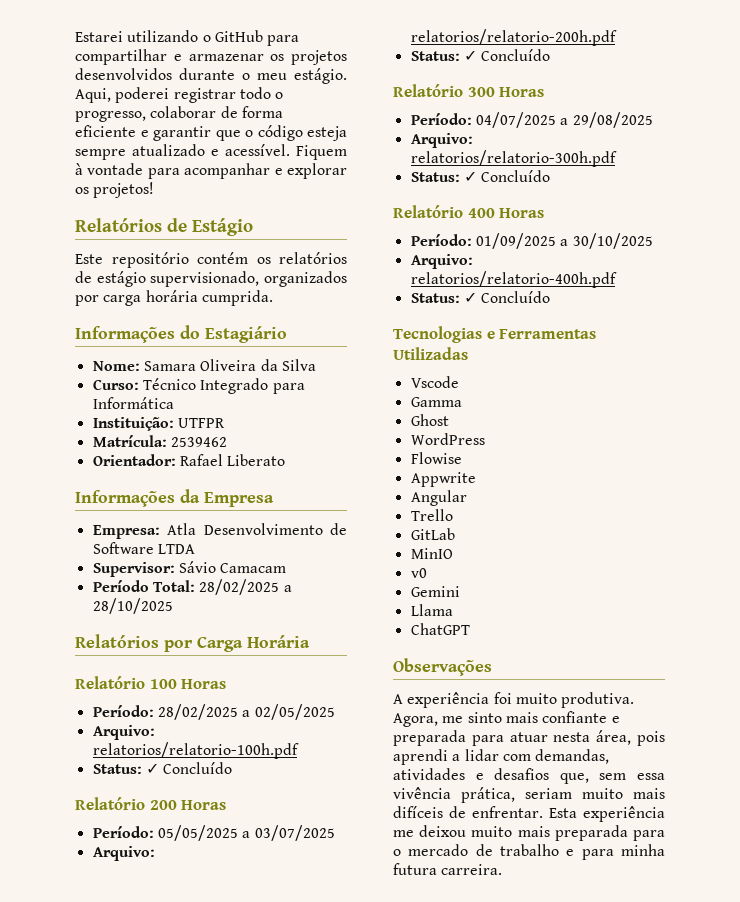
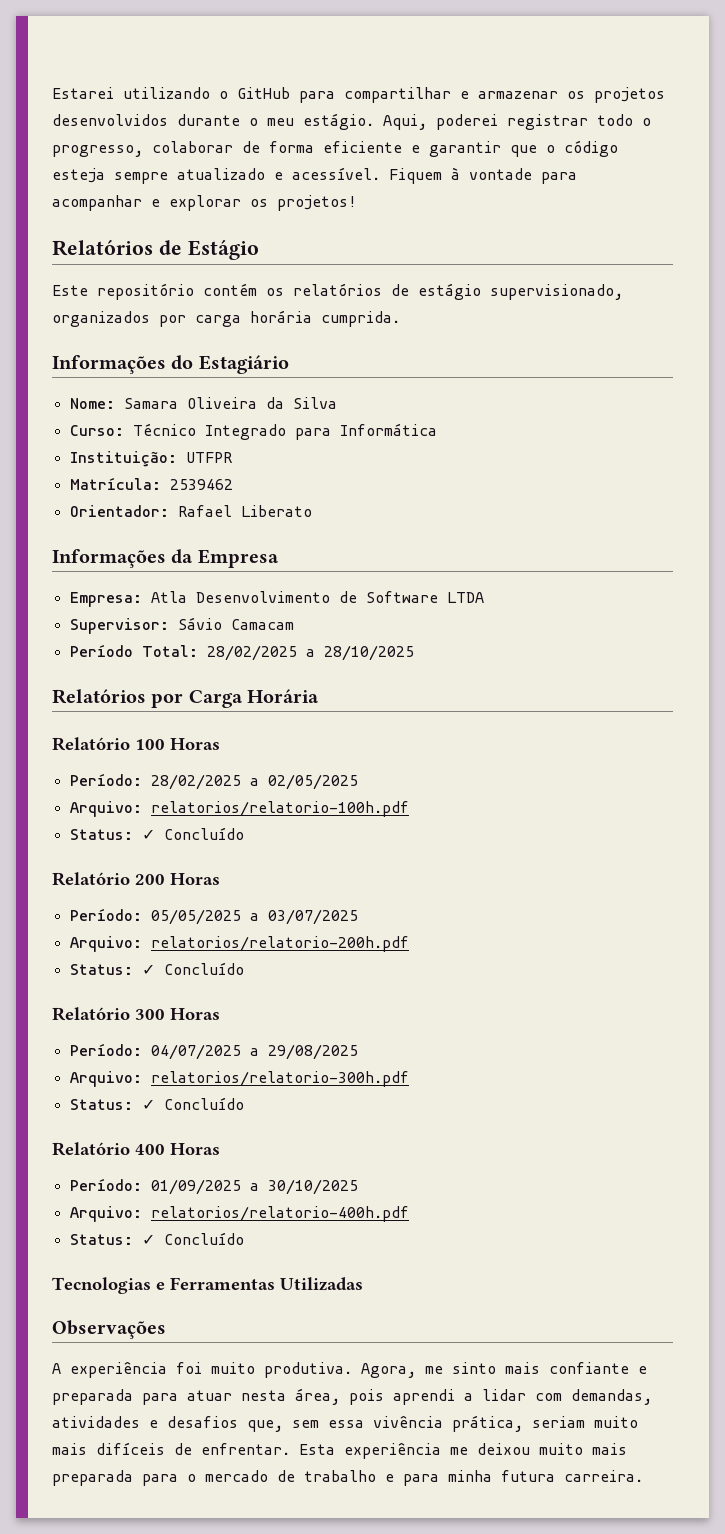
- Vscode
- Gamma
- Ghost
- WordPress
- Flowise
- Appwrite
- Angular
- Trello
- GitLab
- MinIO
- v0
- Gemini
- Llama
- ChatGPT

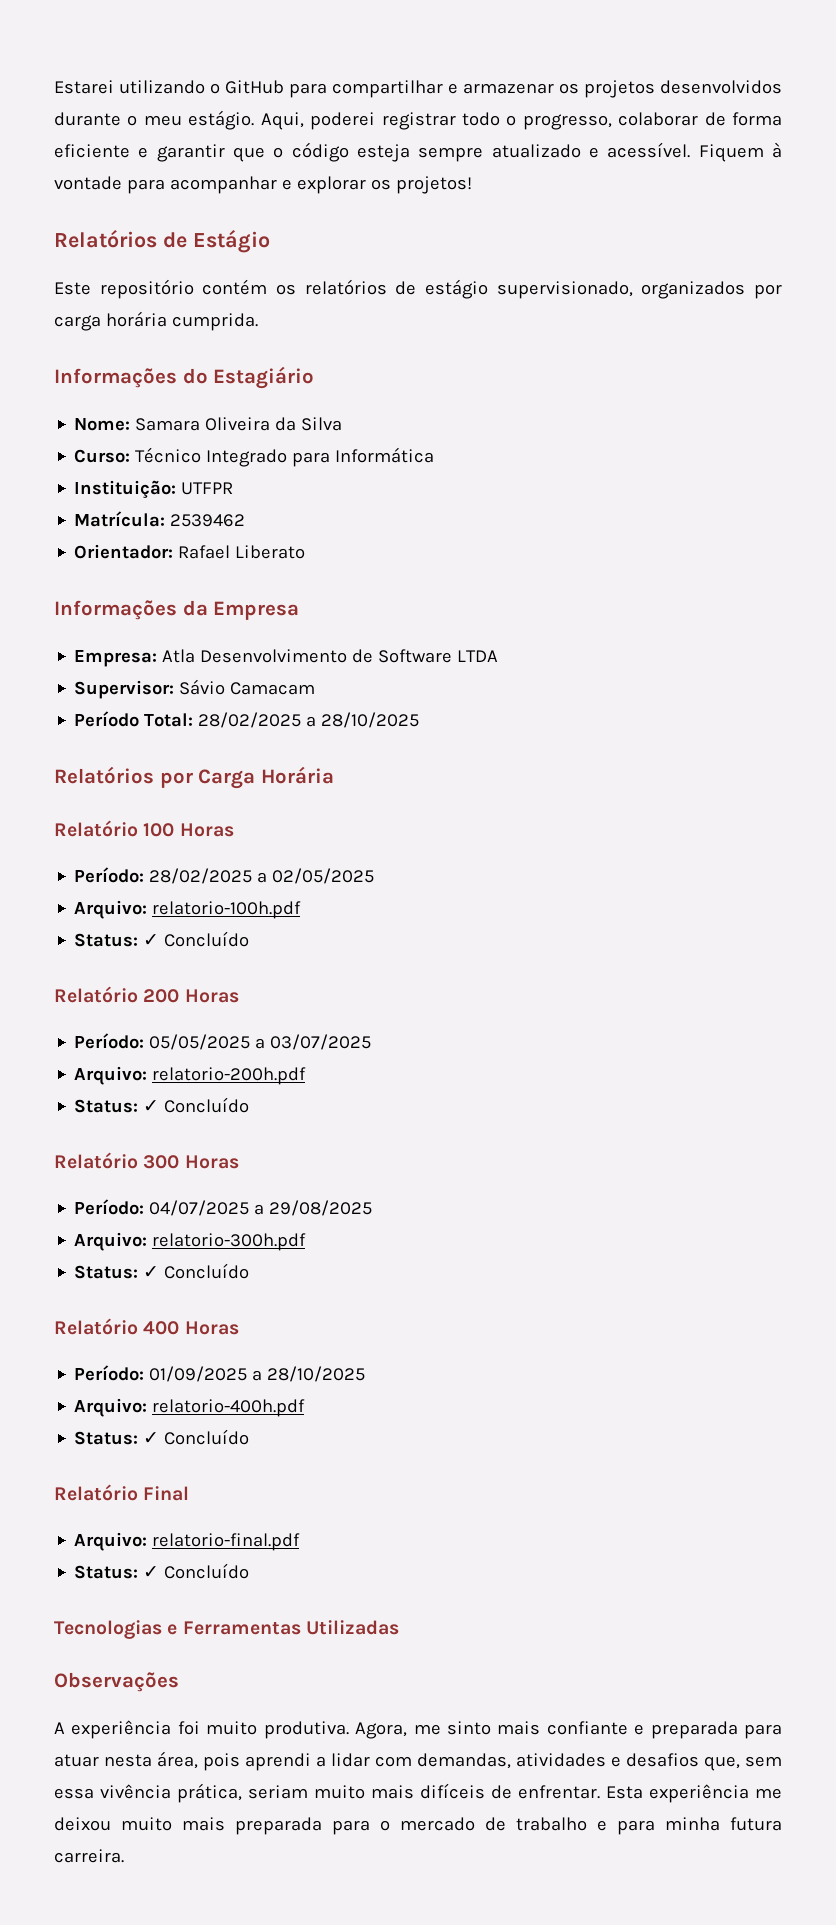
- Arquivo: relatorios/relatorio-100h.pdf
+ Arquivo: relatorio-100h.pdf
- Arquivo: relatorios/relatorio-200h.pdf
+ Arquivo: relatorio-200h.pdf
- Arquivo: relatorios/relatorio-300h.pdf
+ Arquivo: relatorio-300h.pdf
- Período: 01/09/2025 a 30/10/2025
- Arquivo: relatorios/relatorio-400h.pdf
+ Período: 01/09/2025 a 28/10/2025
+ Arquivo: relatorio-400h.pdf
+ Status: ✓ Concluído
+ Relatório Final
+ Arquivo: relatorio-final.pdf

